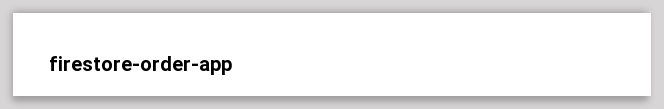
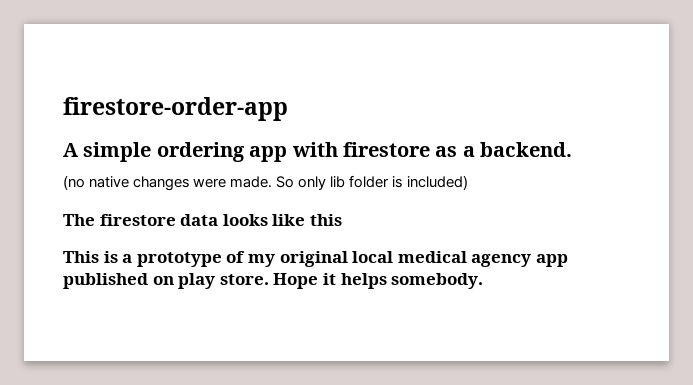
+ A simple ordering app with firestore as a backend.
+ (no native changes were made. So only lib folder is included)
+ The firestore data looks like this
+ This is a prototype of my original local medical agency app published on play store. Hope it helps somebody.

